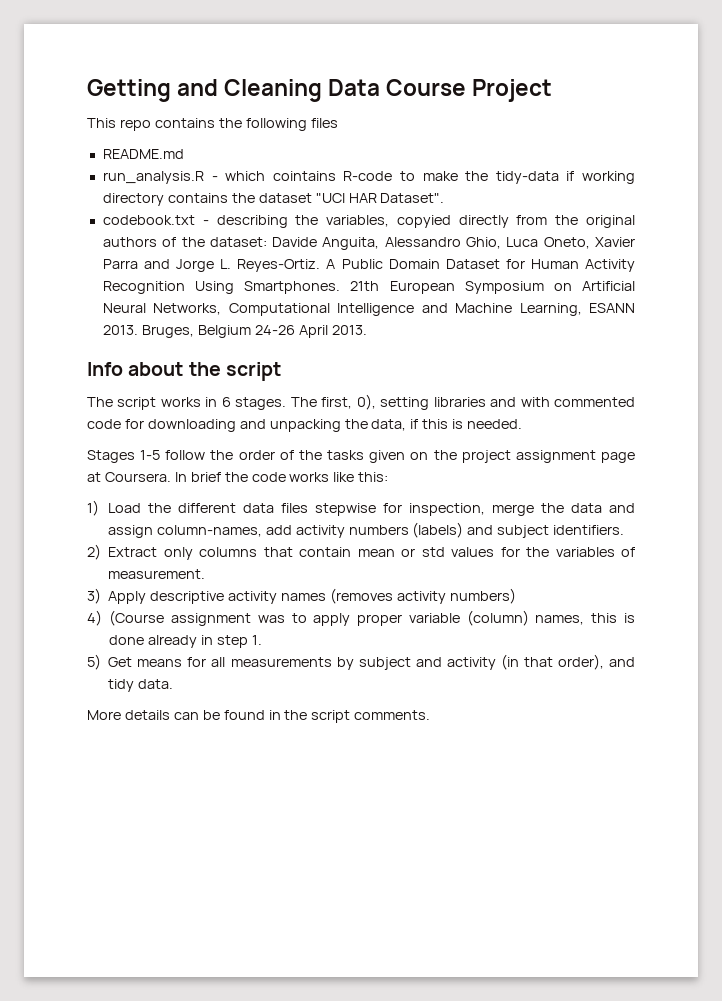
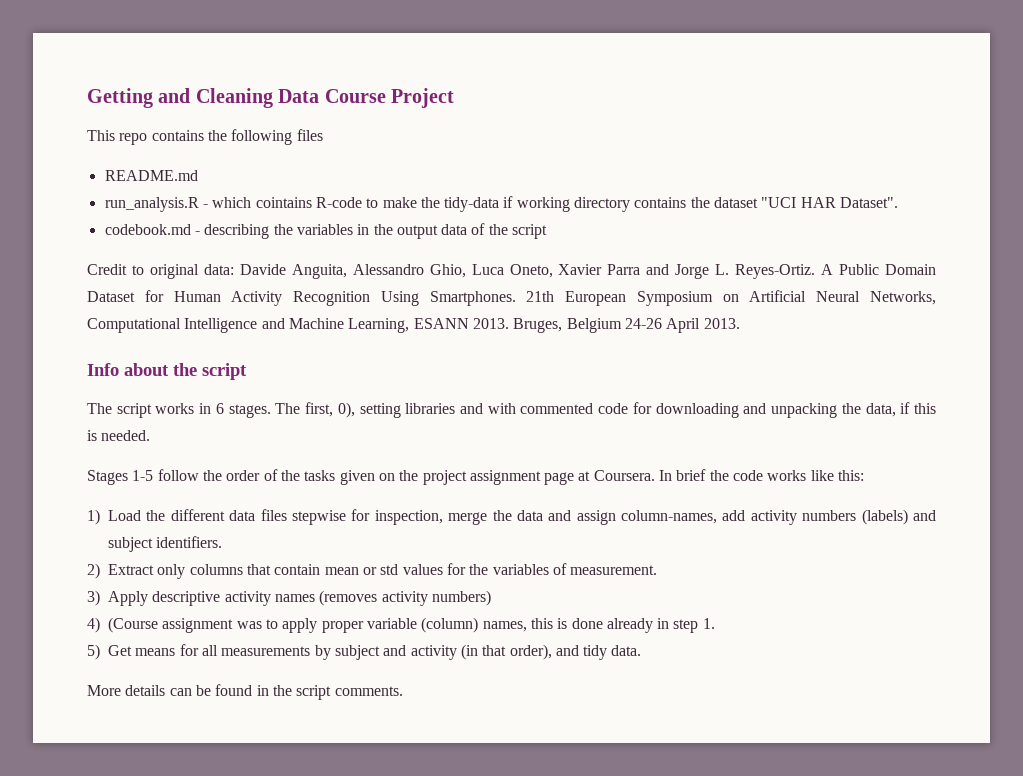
- codebook.txt - describing the variables, copyied directly from the original authors of the dataset: Davide Anguita, Alessandro Ghio, Luca Oneto, Xavier Parra and Jorge L. Reyes-Ortiz.
+ codebook.md - describing the variables in the output data of the script
+ Credit to original data: Davide Anguita, Alessandro Ghio, Luca Oneto, Xavier Parra and Jorge L. Reyes-Ortiz.

